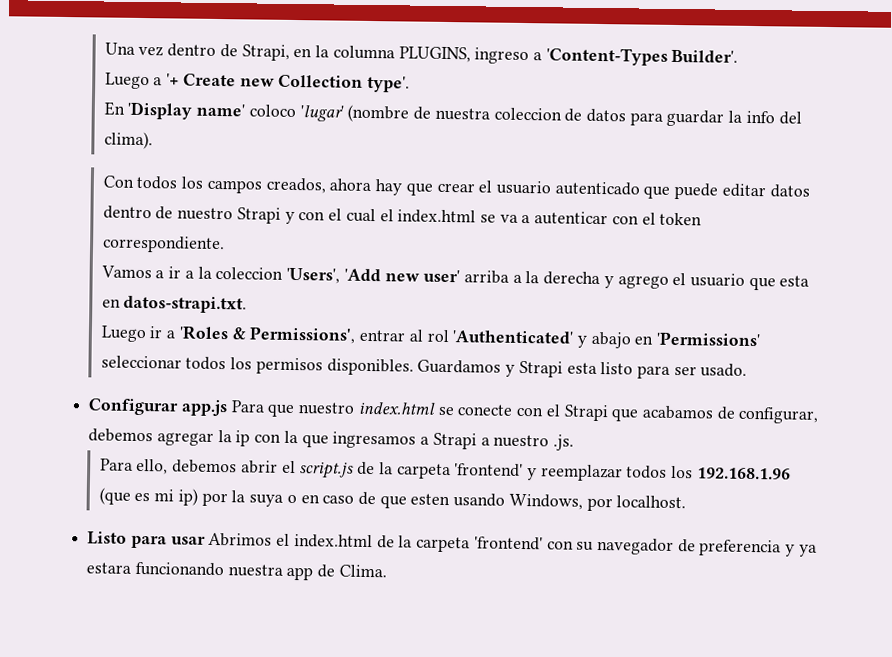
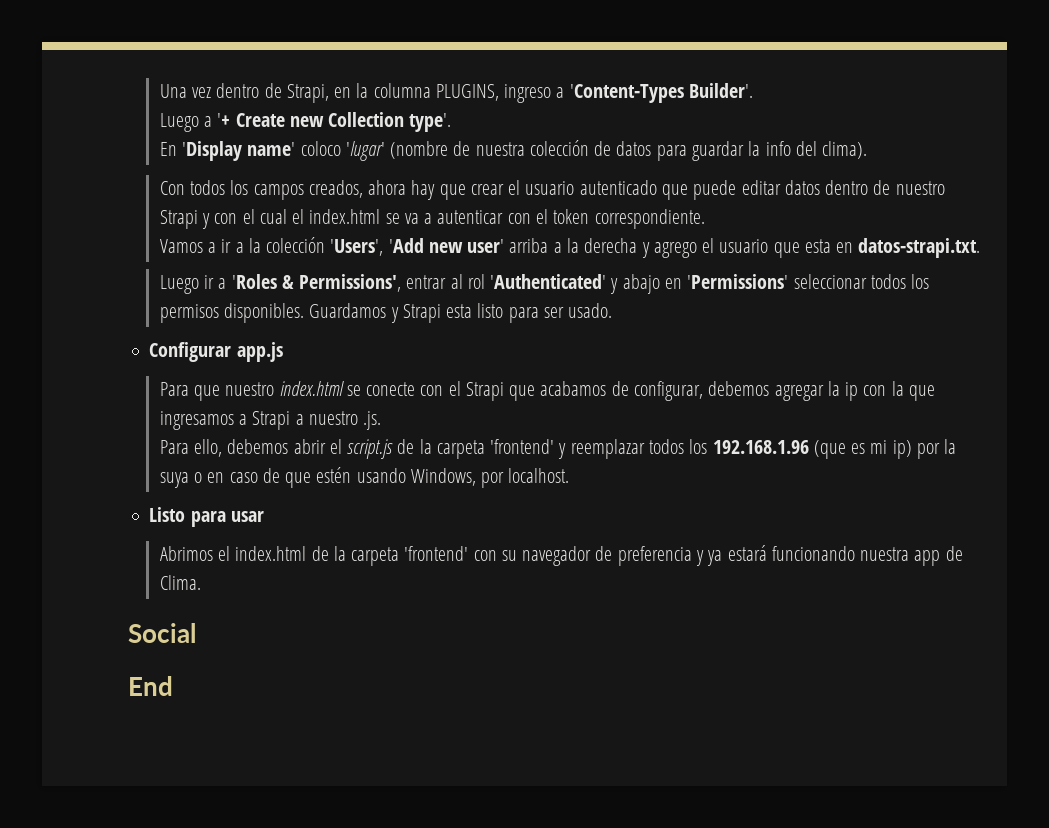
- En 'Display name' coloco 'lugar' (nombre de nuestra coleccion de datos para guardar la info del clima).
+ En 'Display name' coloco 'lugar' (nombre de nuestra colección de datos para guardar la info del clima).
- Vamos a ir a la coleccion 'Users', 'Add new user' arriba a la derecha y agrego el usuario que esta en datos-strapi.txt.
+ Vamos a ir a la colección 'Users', 'Add new user' arriba a la derecha y agrego el usuario que esta en datos-strapi.txt.
- Configurar app.js Para que nuestro index.html se conecte con el Strapi que acabamos de configurar, debemos agregar la ip con la que ingresamos a Strapi a nuestro .js.
+ Configurar app.js
+ Para que nuestro index.html se conecte con el Strapi que acabamos de configurar, debemos agregar la ip con la que ingresamos a Strapi a nuestro .js.
- Para ello, debemos abrir el script.js de la carpeta 'frontend' y reemplazar todos los 192.168.1.96 (que es mi ip) por la suya o en caso de que esten usando Windows, por localhost.
+ Para ello, debemos abrir el script.js de la carpeta 'frontend' y reemplazar todos los 192.168.1.96 (que es mi ip) por la suya o en caso de que estén usando Windows, por localhost.
- Listo para usar Abrimos el index.html de la carpeta 'frontend' con su navegador de preferencia y ya estara funcionando nuestra app de Clima.
+ Listo para usar
+ Abrimos el index.html de la carpeta 'frontend' con su navegador de preferencia y ya estará funcionando nuestra app de Clima.
+ Social
+ End

